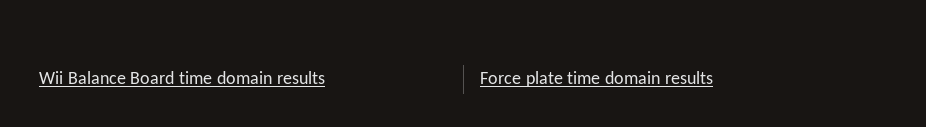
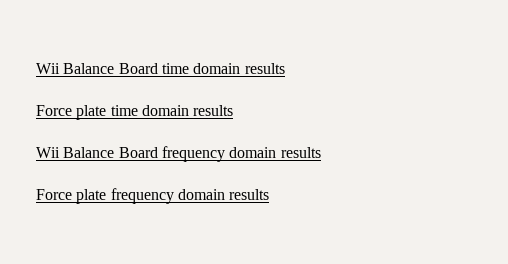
+ Wii Balance Board frequency domain results
+ Force plate frequency domain results

